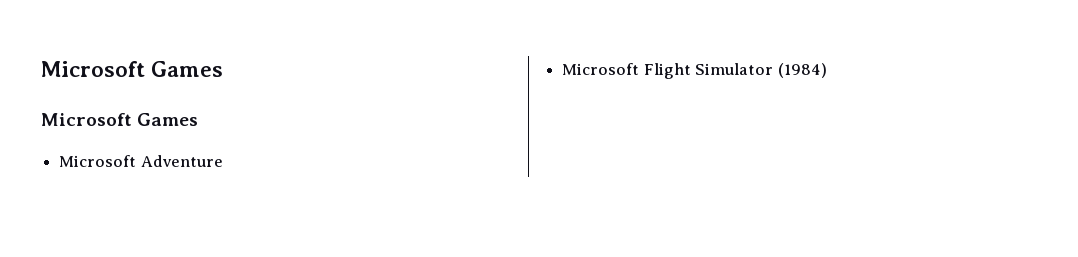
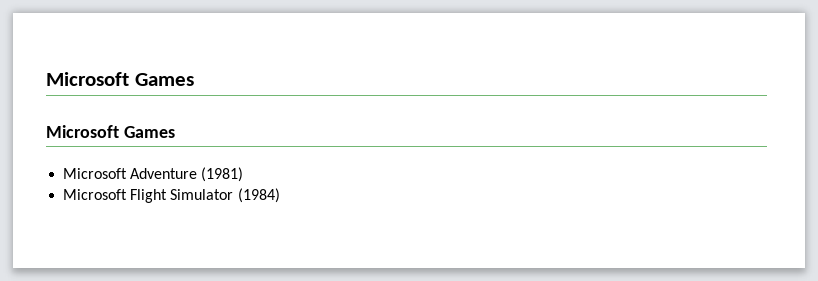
- Microsoft Adventure
+ Microsoft Adventure (1981)

